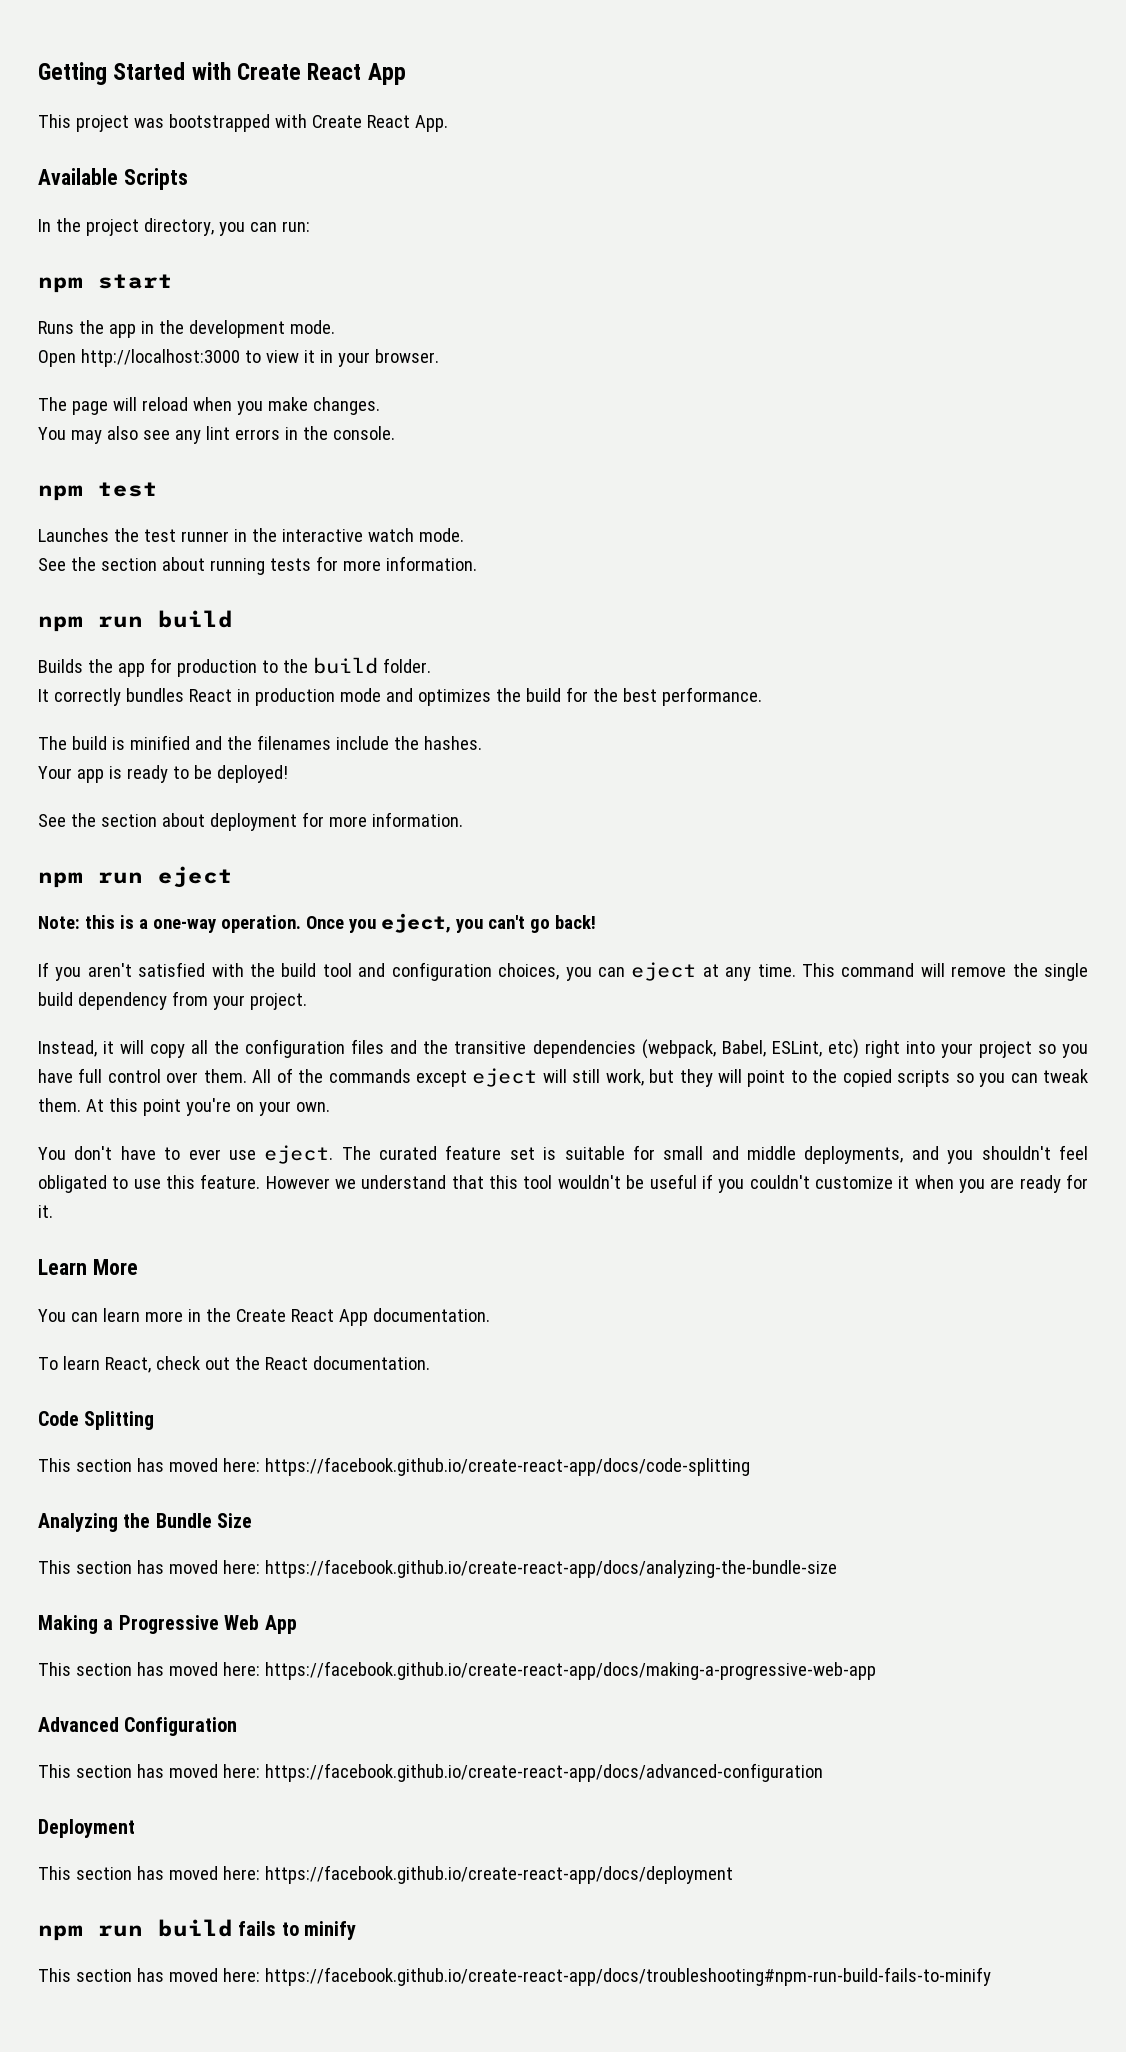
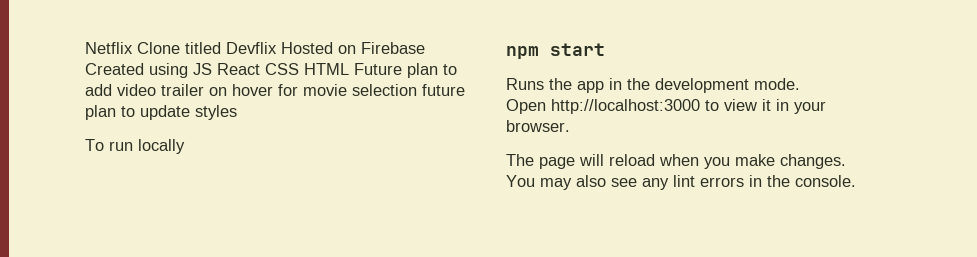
- Getting Started with Create React App
- This project was bootstrapped with Create React App.
- Available Scripts
- In the project directory, you can run:
+ Netflix Clone titled Devflix Hosted on Firebase Created using JS React CSS HTML Future plan to add video trailer on hover for movie selection future plan to update styles
+ To run locally
- npm test
- Launches the test runner in the interactive watch mode.
- See the section about running tests for more information.
- npm run build
- Builds the app for production to the build folder.
- It correctly bundles React in production mode and optimizes the build for the best performance.
- The build is minified and the filenames include the hashes.
- Your app is ready to be deployed!
- See the section about deployment for more information.
- npm run eject
- Note: this is a one-way operation. Once you eject, you can't go back!
- If you aren't satisfied with the build tool and configuration choices, you can eject at any time. This command will remove the single build dependency from your project.
- Instead, it will copy all the configuration files and the transitive dependencies (webpack, Babel, ESLint, etc) right into your project so you have full control over them. All of the commands except eject will still work, but they will point to the copied scripts so you can tweak them. At this point you're on your own.
- You don't have to ever use eject. The curated feature set is suitable for small and middle deployments, and you shouldn't feel obligated to use this feature. However we understand that this tool wouldn't be useful if you couldn't customize it when you are ready for it.
- Learn More
- You can learn more in the Create React App documentation.
- To learn React, check out the React documentation.
- Code Splitting
- This section has moved here: https://facebook.github.io/create-react-app/docs/code-splitting
- Analyzing the Bundle Size
- This section has moved here: https://facebook.github.io/create-react-app/docs/analyzing-the-bundle-size
- Making a Progressive Web App
- This section has moved here: https://facebook.github.io/create-react-app/docs/making-a-progressive-web-app
- Advanced Configuration
- This section has moved here: https://facebook.github.io/create-react-app/docs/advanced-configuration
- Deployment
- This section has moved here: https://facebook.github.io/create-react-app/docs/deployment
- npm run build fails to minify
- This section has moved here: https://facebook.github.io/create-react-app/docs/troubleshooting#npm-run-build-fails-to-minify

